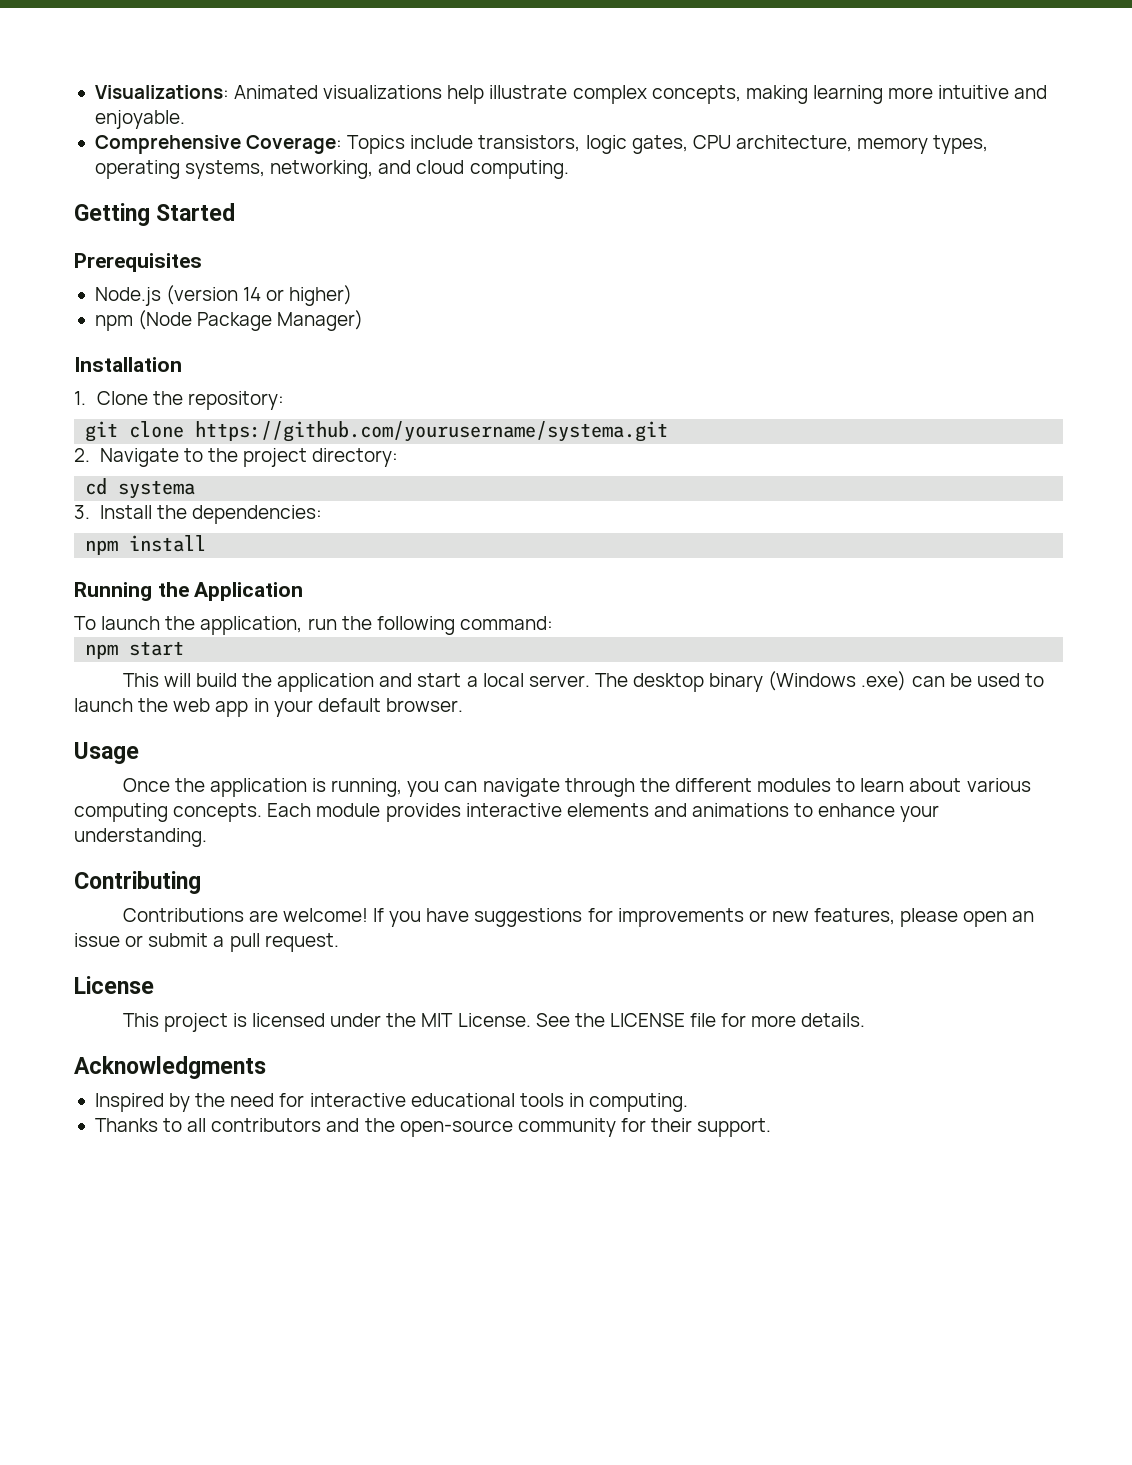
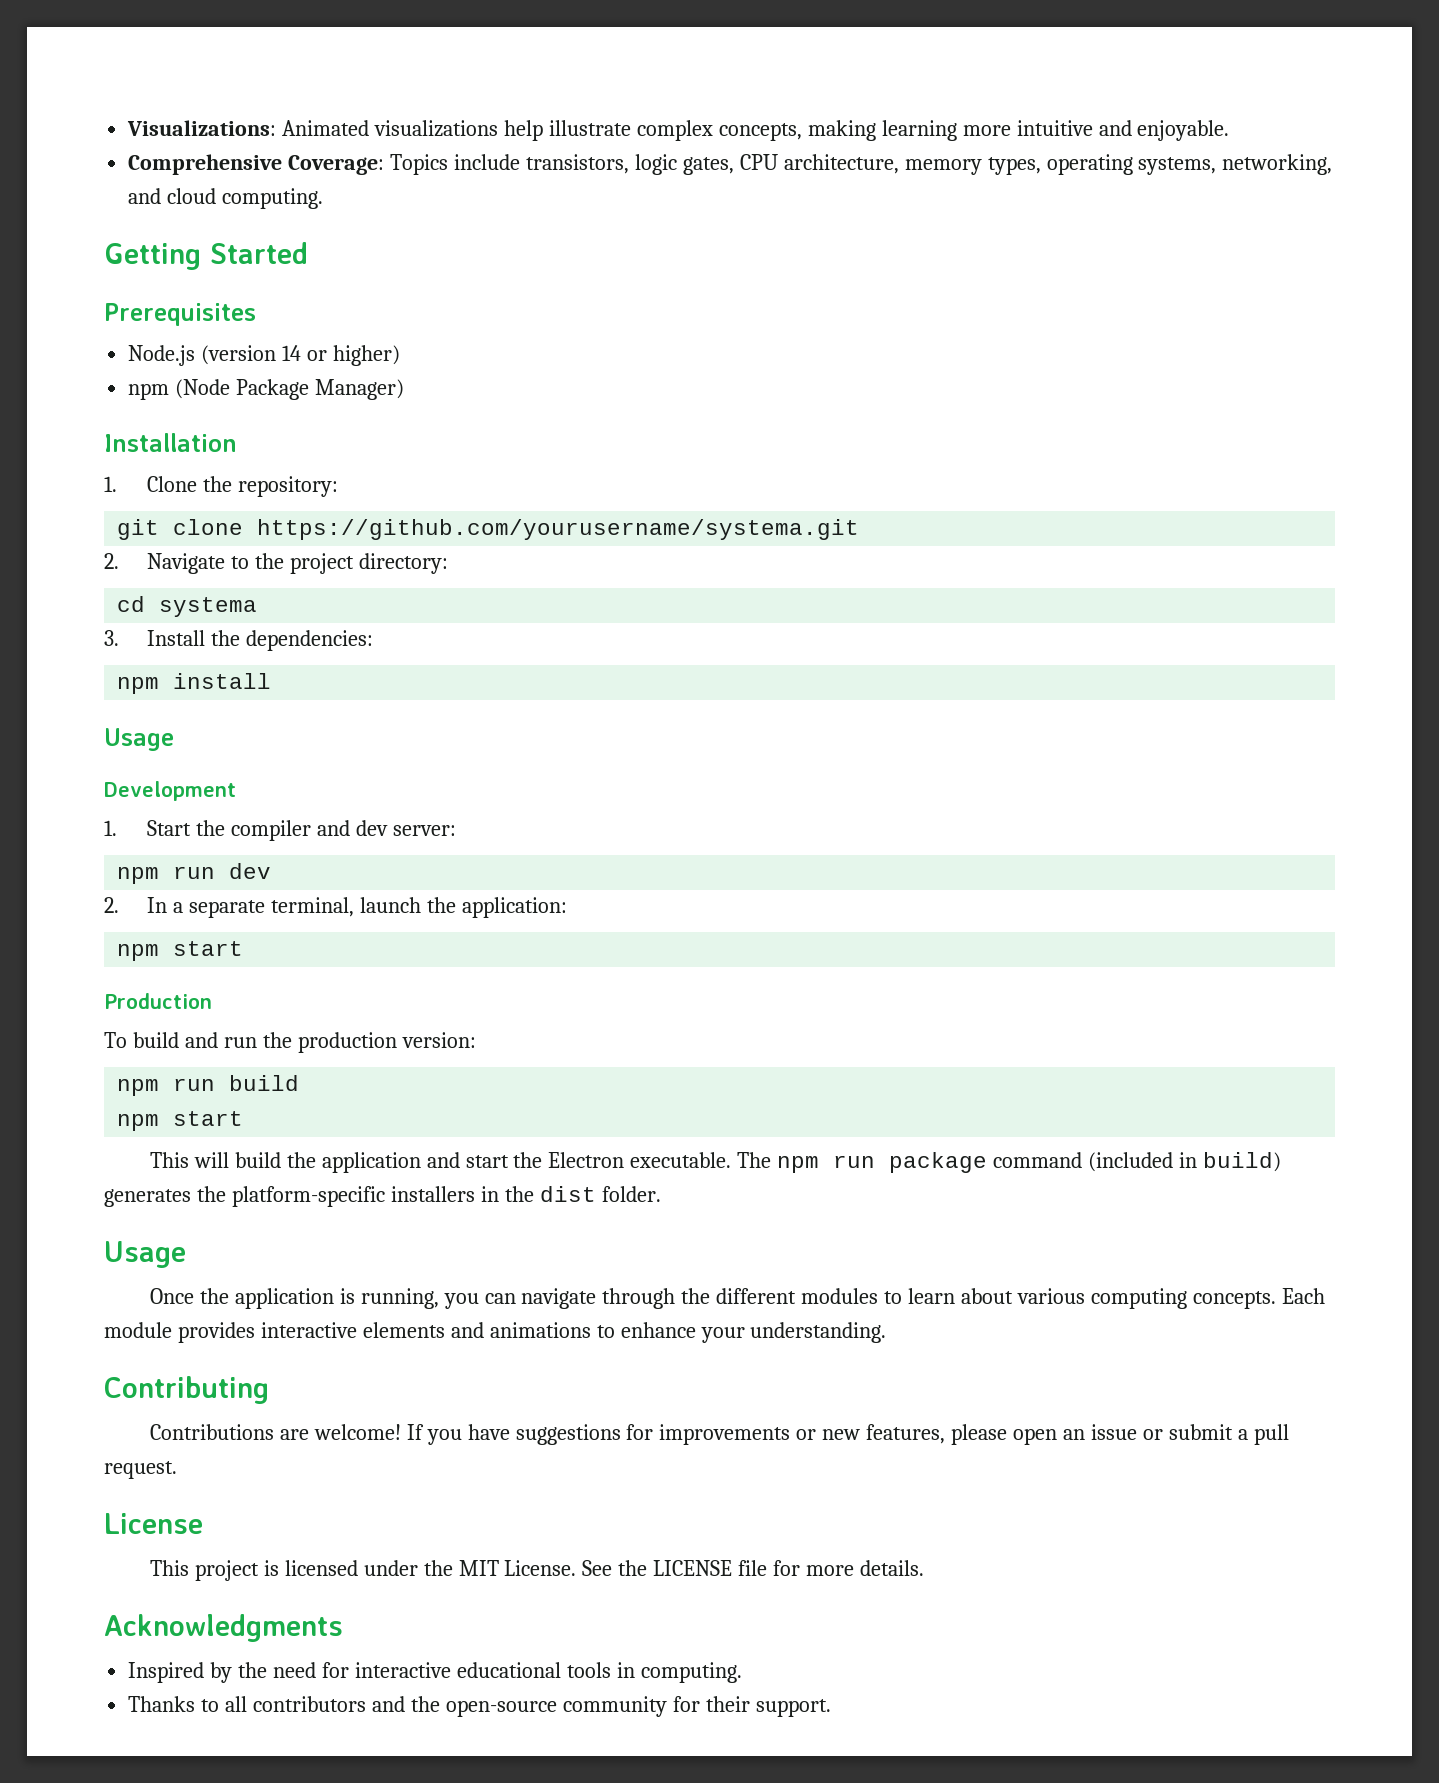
  npm install
- Running the Application
- To launch the application, run the following command:
+ Usage
+ Development
+ 1. Start the compiler and dev server:
+ npm run dev
+ 2. In a separate terminal, launch the application:
+ npm start
+ Production
+ To build and run the production version:
+ npm run build
- This will build the application and start a local server. The desktop binary (Windows .exe) can be used to launch the web app in your default browser.
+ This will build the application and start the Electron executable. The npm run package command (included in build) generates the platform-specific installers in the dist folder.

